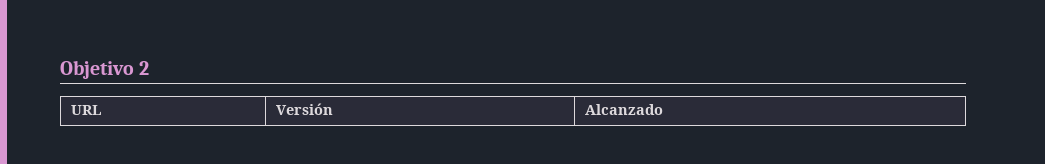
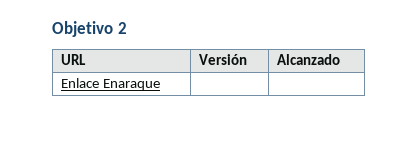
+ Enlace Enaraque | |

